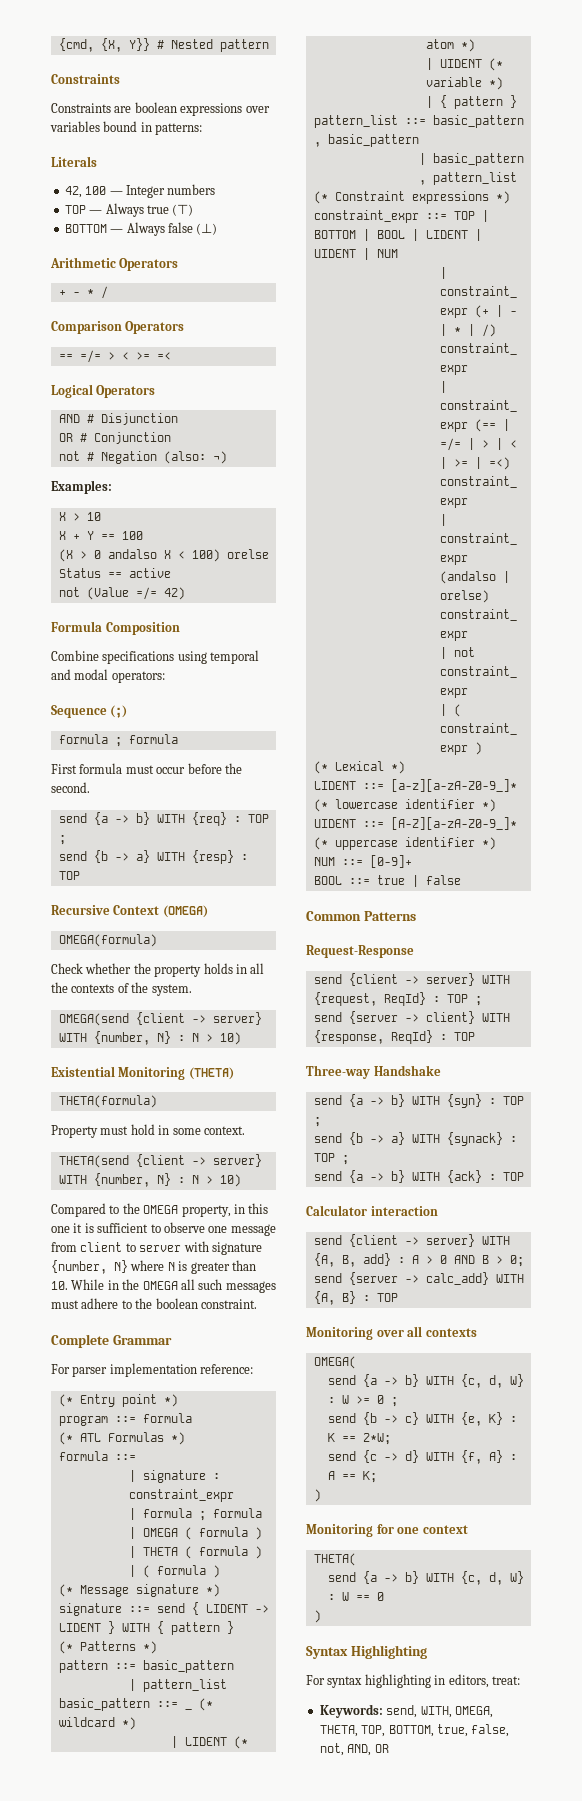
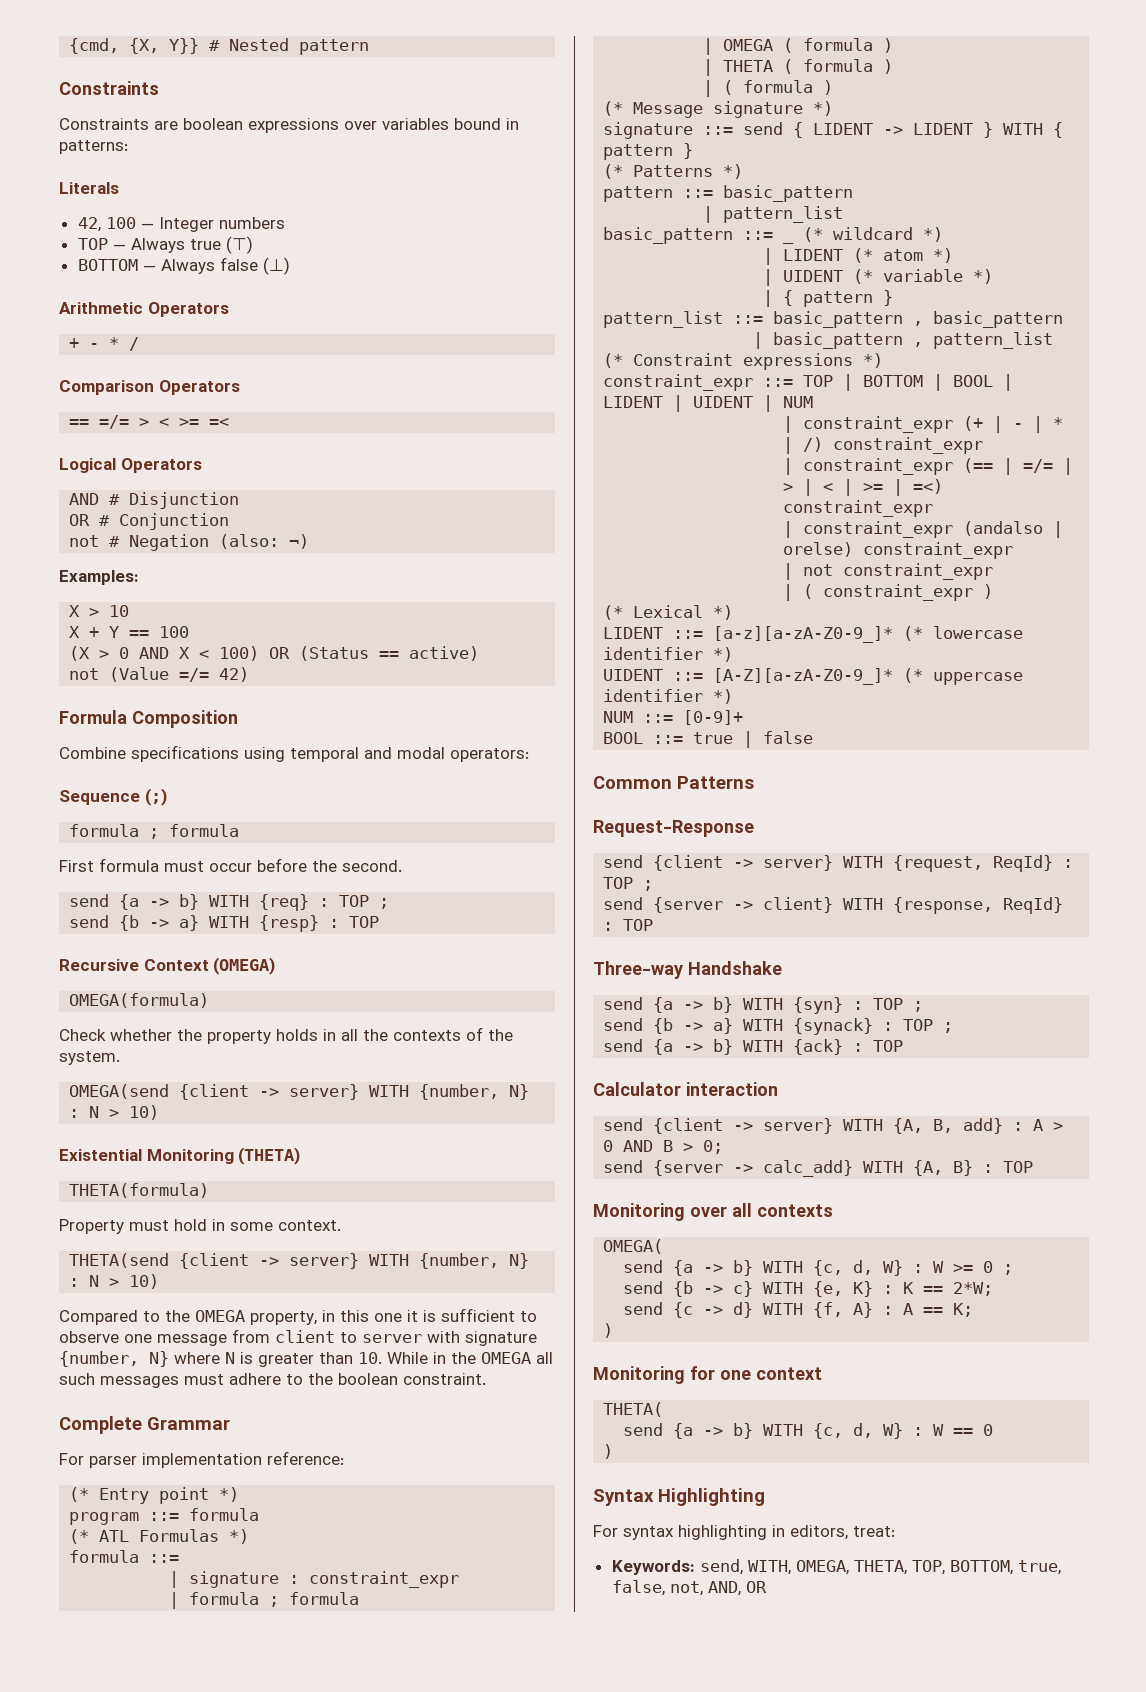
- (X > 0 andalso X < 100) orelse Status == active
+ (X > 0 AND X < 100) OR (Status == active)

